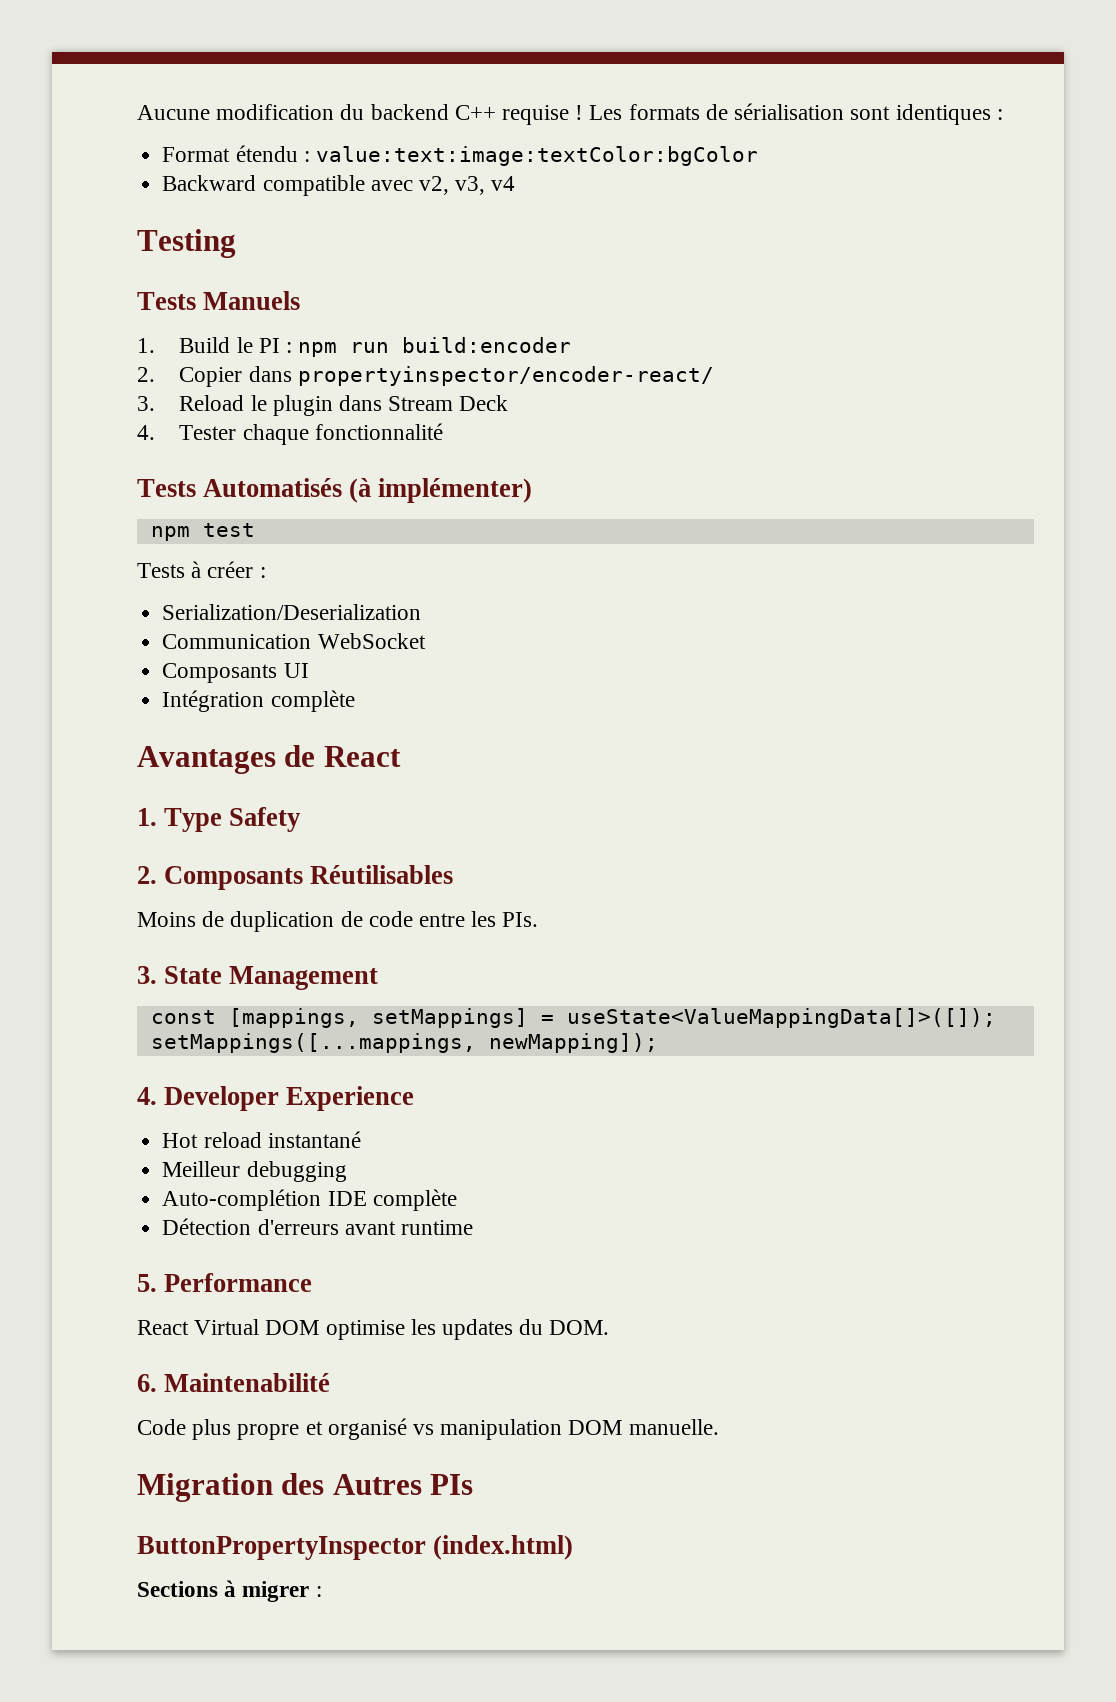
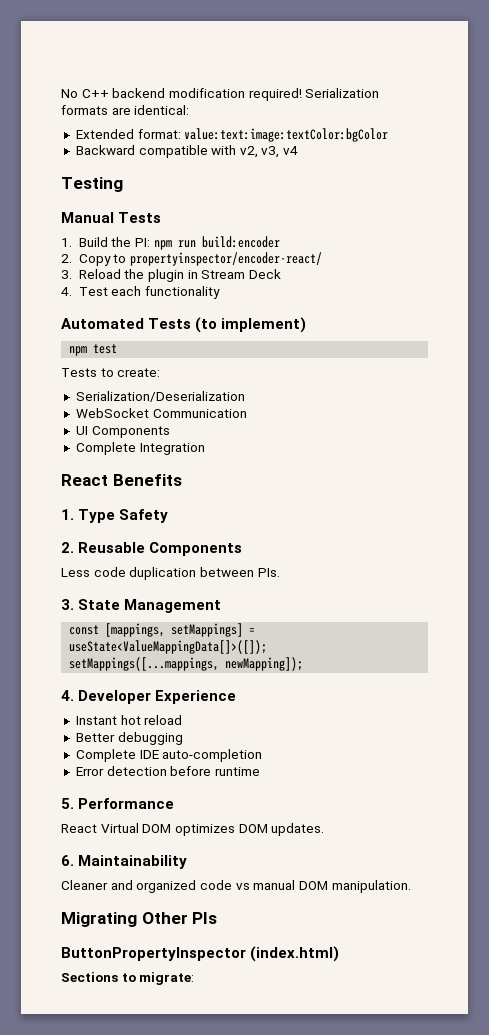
- Aucune modification du backend C++ requise ! Les formats de sérialisation sont identiques :
- Format étendu : value:text:image:textColor:bgColor
+ No C++ backend modification required! Serialization formats are identical:
+ Extended format: value:text:image:textColor:bgColor
- Backward compatible avec v2, v3, v4
+ Backward compatible with v2, v3, v4
- Tests Manuels
+ Manual Tests
- 1. Build le PI : npm run build:encoder
+ 1. Build the PI: npm run build:encoder
- 2. Copier dans propertyinspector/encoder-react/
+ 2. Copy to propertyinspector/encoder-react/
- 3. Reload le plugin dans Stream Deck
+ 3. Reload the plugin in Stream Deck
- 4. Tester chaque fonctionnalité
- Tests Automatisés (à implémenter)
+ 4. Test each functionality
+ Automated Tests (to implement)
- Tests à créer :
+ Tests to create:
- Communication WebSocket
- Composants UI
- Intégration complète
- Avantages de React
+ WebSocket Communication
+ UI Components
+ Complete Integration
+ React Benefits
- 2. Composants Réutilisables
- Moins de duplication de code entre les PIs.
+ 2. Reusable Components
+ Less code duplication between PIs.
- Hot reload instantané
- Meilleur debugging
+ Instant hot reload
+ Better debugging
- Auto-complétion IDE complète
- Détection d'erreurs avant runtime
+ Complete IDE auto-completion
+ Error detection before runtime
- React Virtual DOM optimise les updates du DOM.
- 6. Maintenabilité
- Code plus propre et organisé vs manipulation DOM manuelle.
- Migration des Autres PIs
+ React Virtual DOM optimizes DOM updates.
+ 6. Maintainability
+ Cleaner and organized code vs manual DOM manipulation.
+ Migrating Other PIs
- Sections à migrer :
+ Sections to migrate:

